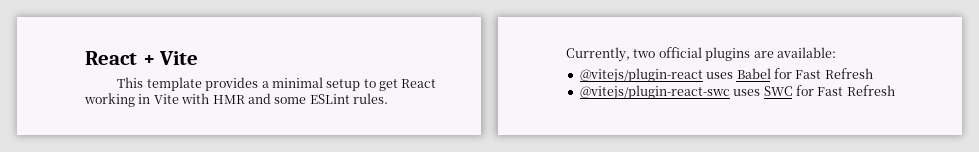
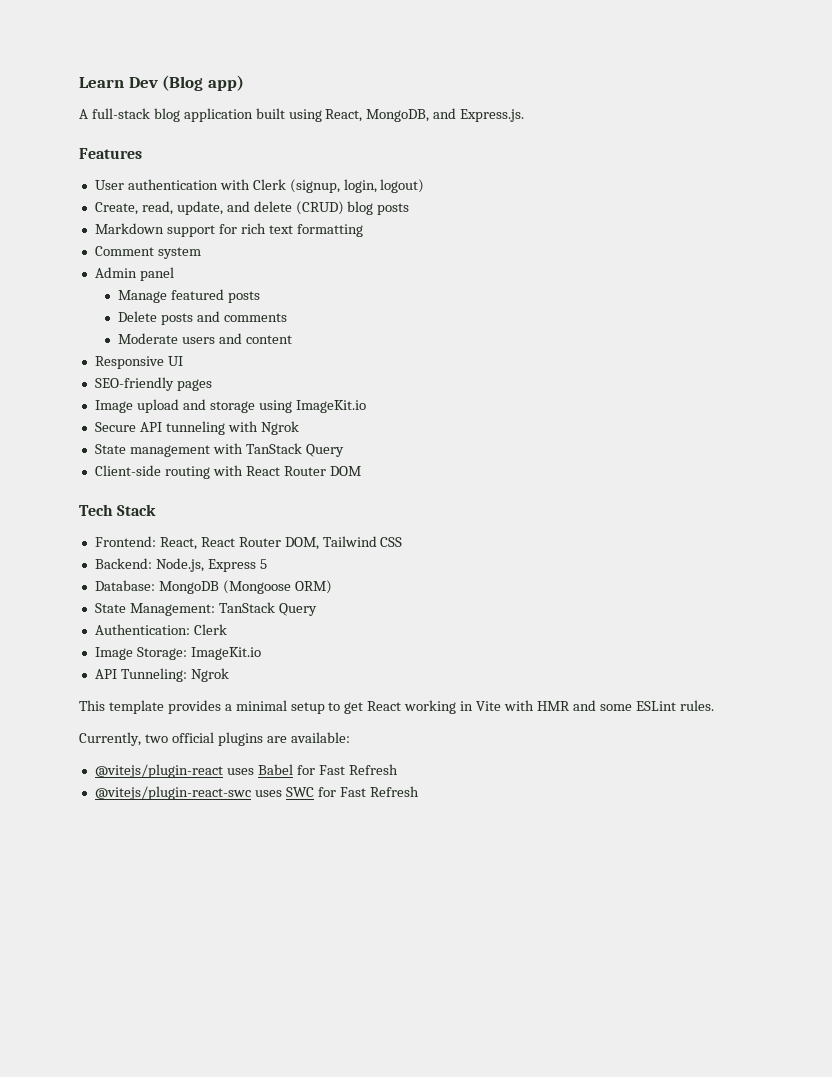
- React + Vite
+ Learn Dev (Blog app)
+ A full-stack blog application built using React, MongoDB, and Express.js.
+ Features
+ User authentication with Clerk (signup, login, logout)
+ Create, read, update, and delete (CRUD) blog posts
+ Markdown support for rich text formatting
+ Comment system
+ Admin panel
+ Manage featured posts
+ Delete posts and comments
+ Moderate users and content
+ Responsive UI
+ SEO-friendly pages
+ Image upload and storage using ImageKit.io
+ Secure API tunneling with Ngrok
+ State management with TanStack Query
+ Client-side routing with React Router DOM
+ Tech Stack
+ Frontend: React, React Router DOM, Tailwind CSS
+ Backend: Node.js, Express 5
+ Database: MongoDB (Mongoose ORM)
+ State Management: TanStack Query
+ Authentication: Clerk
+ Image Storage: ImageKit.io
+ API Tunneling: Ngrok

